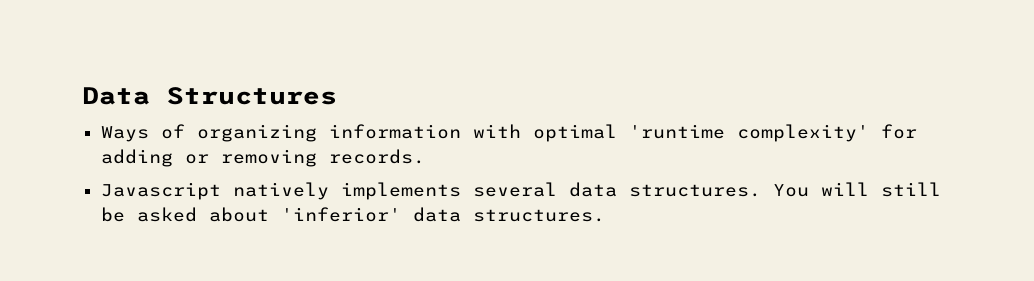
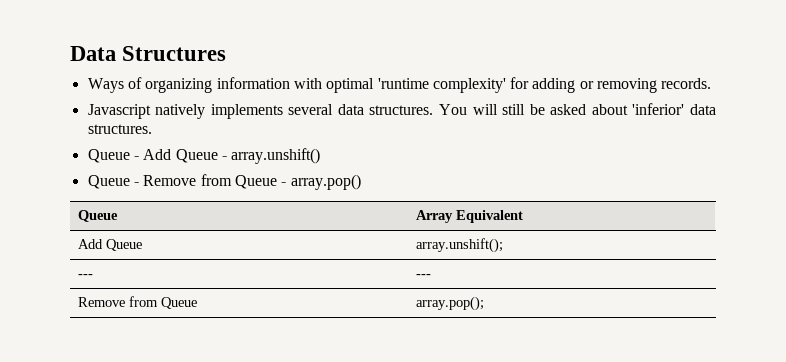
+ Queue - Add Queue - array.unshift()
+ Queue - Remove from Queue - array.pop()
+ Queue | Array Equivalent
+ Add Queue | array.unshift();
+ --- | ---
+ Remove from Queue | array.pop();

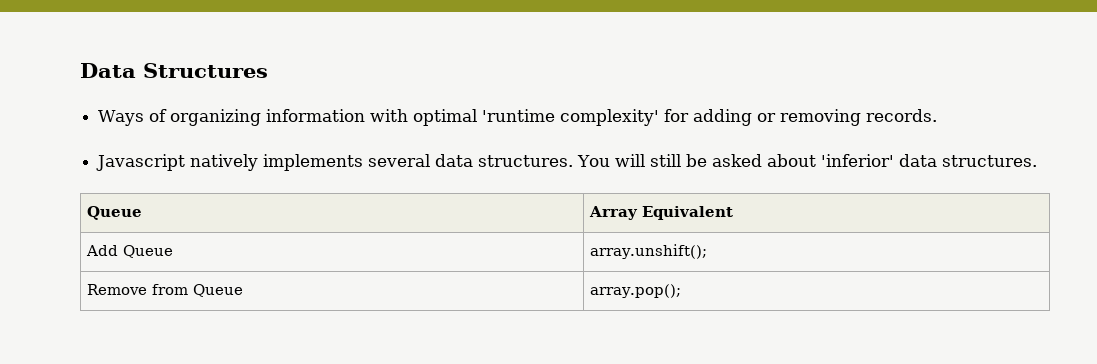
- Queue - Add Queue - array.unshift()
- Queue - Remove from Queue - array.pop()
- --- | ---

